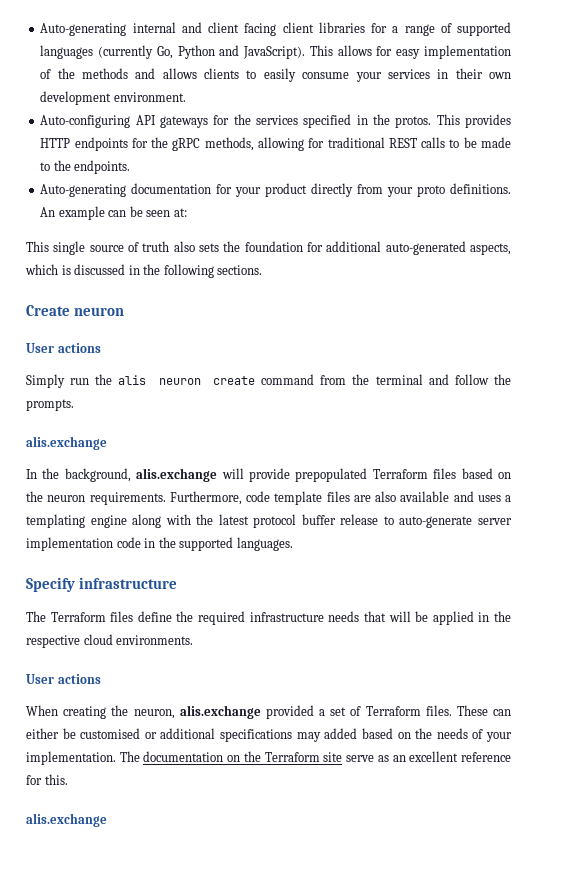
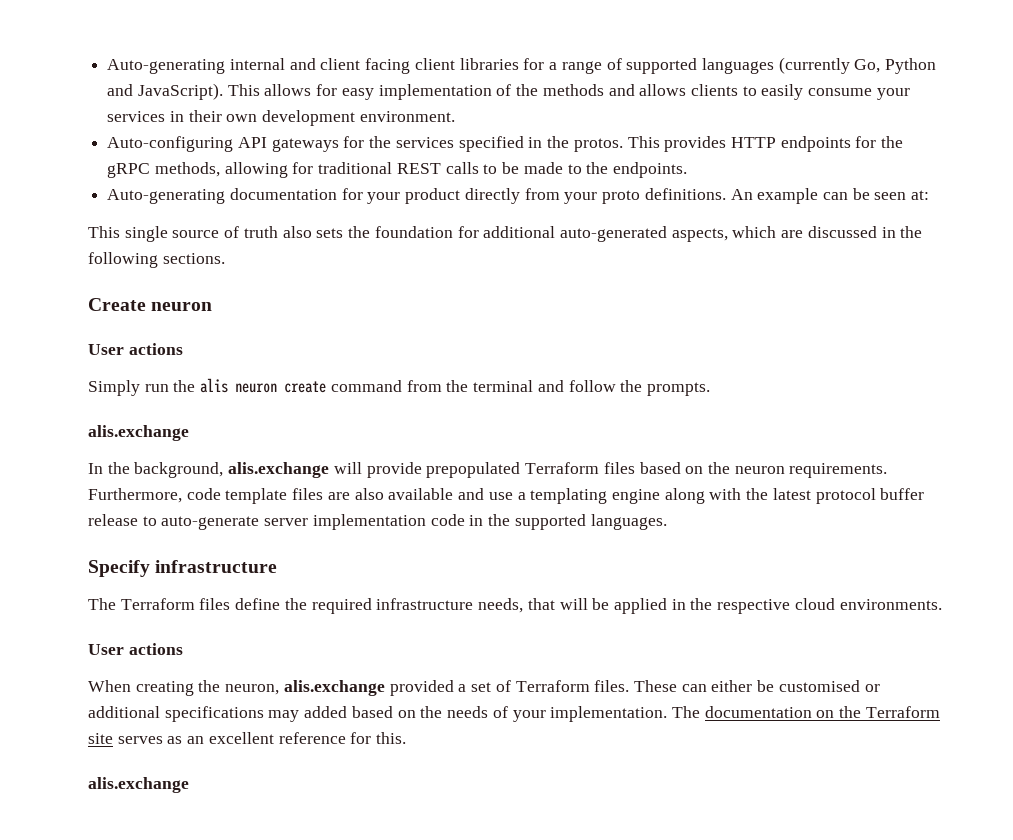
- This single source of truth also sets the foundation for additional auto-generated aspects, which is discussed in the following sections.
+ This single source of truth also sets the foundation for additional auto-generated aspects, which are discussed in the following sections.
- Furthermore, code template files are also available and uses a templating engine along with the latest protocol buffer release to auto-generate server implementation code in the supported languages.
+ Furthermore, code template files are also available and use a templating engine along with the latest protocol buffer release to auto-generate server implementation code in the supported languages.
- The Terraform files define the required infrastructure needs that will be applied in the respective cloud environments.
+ The Terraform files define the required infrastructure needs, that will be applied in the respective cloud environments.
- The documentation on the Terraform site serve as an excellent reference for this.
+ The documentation on the Terraform site serves as an excellent reference for this.

